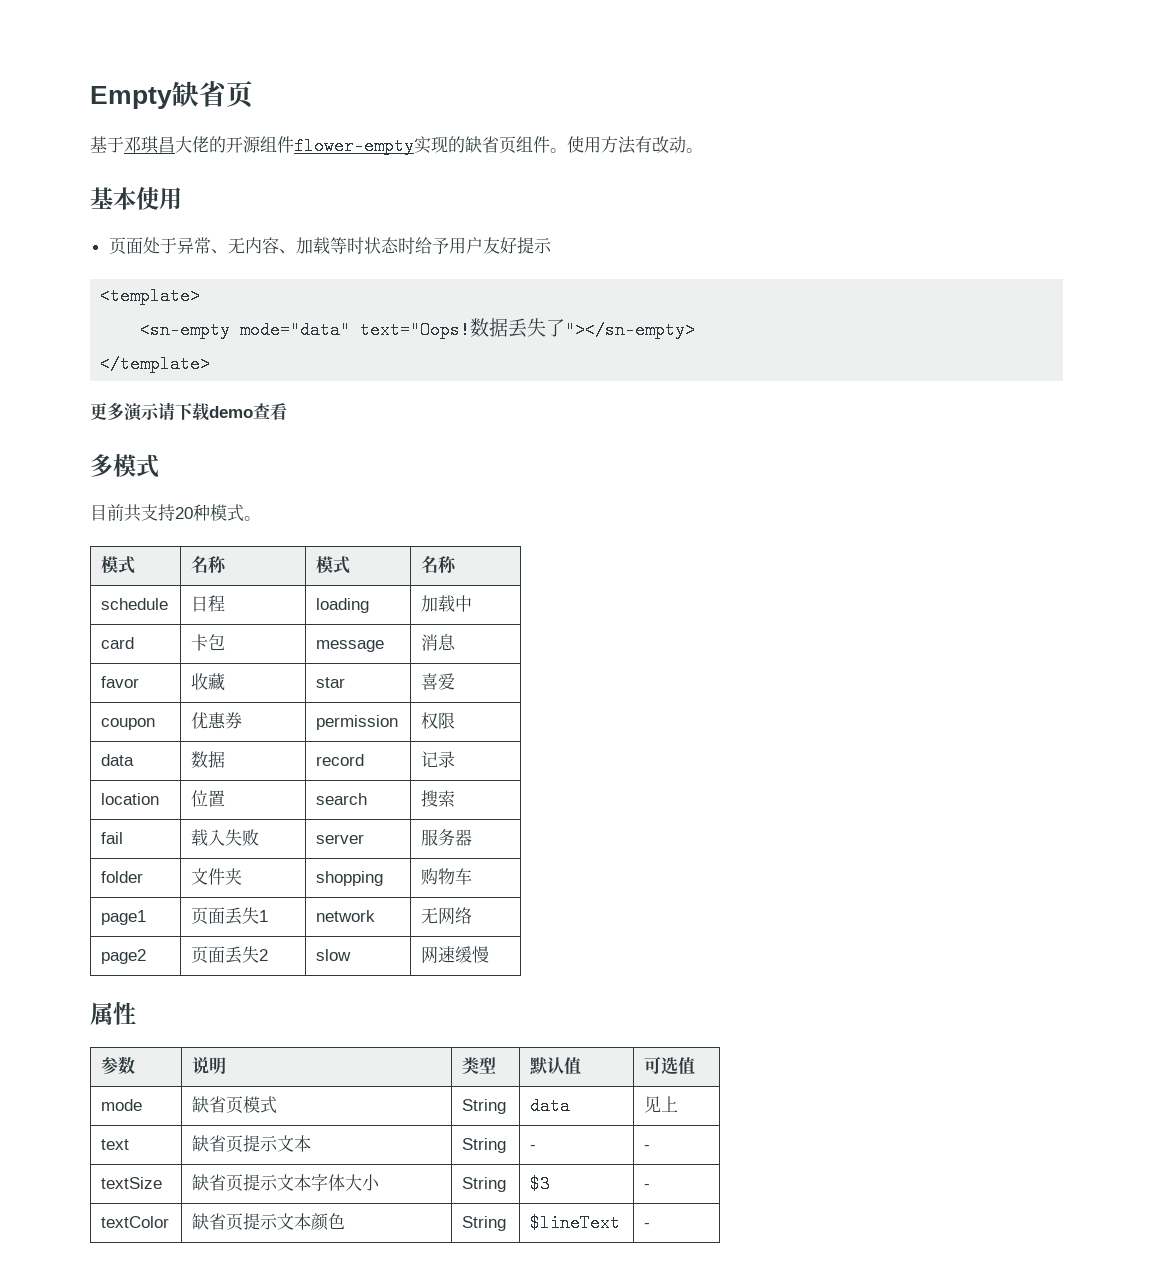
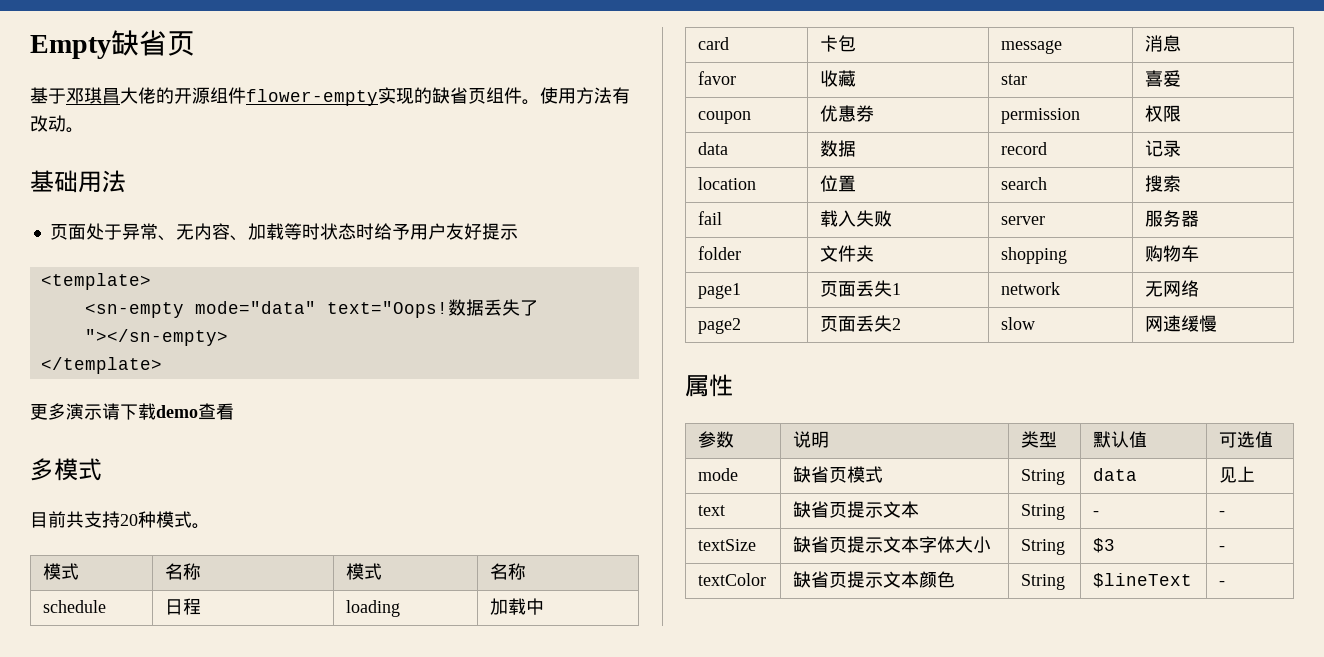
- 基本使用
+ 基础用法

